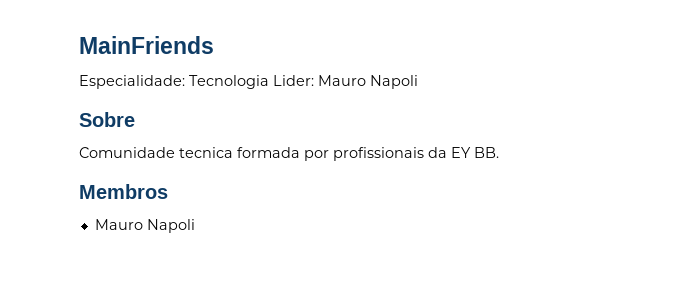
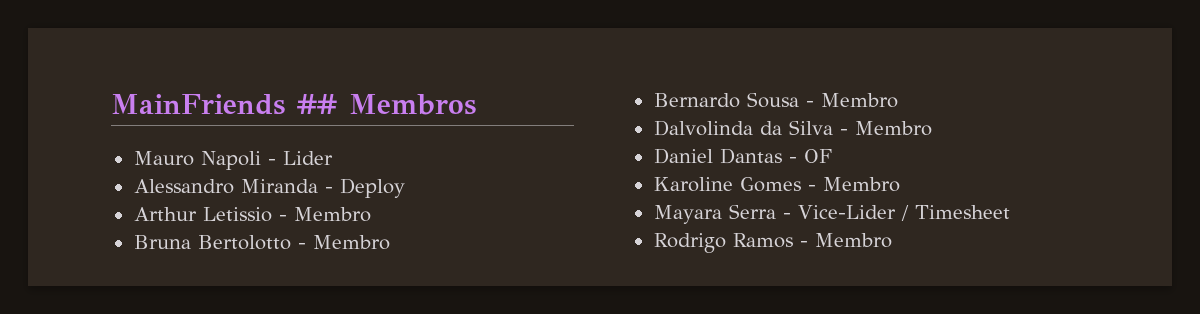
- MainFriends
- Especialidade: Tecnologia Lider: Mauro Napoli
- Sobre
- Comunidade tecnica formada por profissionais da EY BB.
- Membros
- Mauro Napoli
+ MainFriends ## Membros
+ Mauro Napoli - Lider
+ Alessandro Miranda - Deploy
+ Arthur Letissio - Membro
+ Bruna Bertolotto - Membro
+ Bernardo Sousa - Membro
+ Dalvolinda da Silva - Membro
+ Daniel Dantas - OF
+ Karoline Gomes - Membro
+ Mayara Serra - Vice-Lider / Timesheet
+ Rodrigo Ramos - Membro

